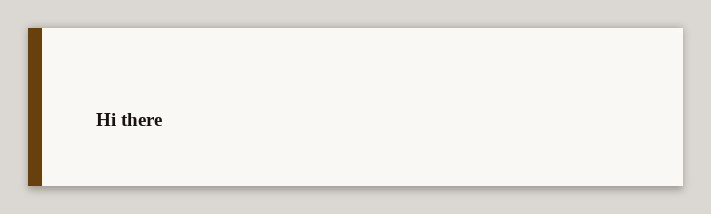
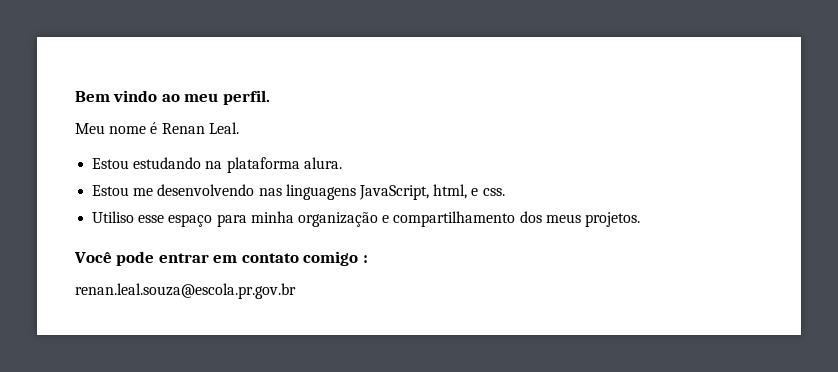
- Hi there
+ Bem vindo ao meu perfil.
+ Meu nome é Renan Leal.
+ Estou estudando na plataforma alura.
+ Estou me desenvolvendo nas linguagens JavaScript, html, e css.
+ Utiliso esse espaço para minha organização e compartilhamento dos meus projetos.
+ Você pode entrar em contato comigo :
+ renan.leal.souza@escola.pr.gov.br

